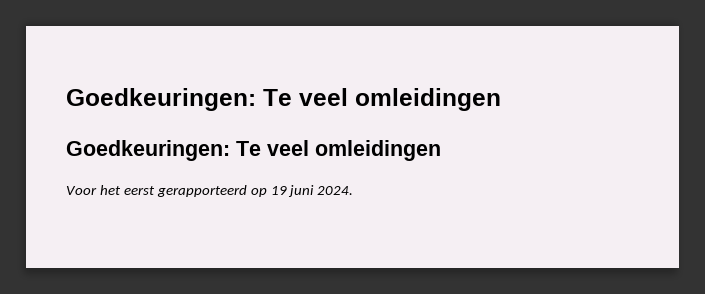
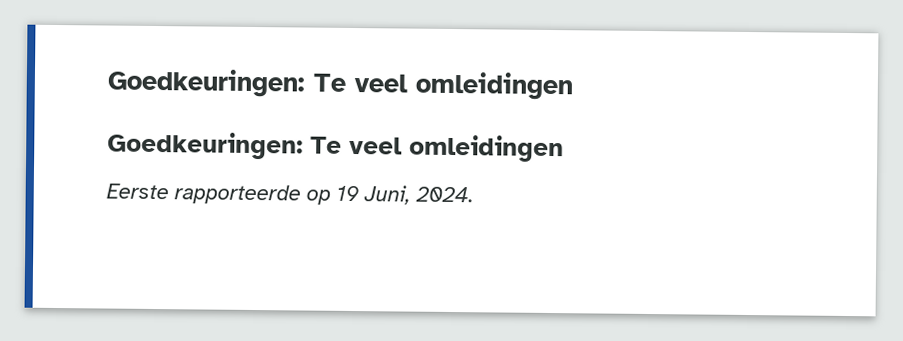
- Voor het eerst gerapporteerd op 19 juni 2024.
+ Eerste rapporteerde op 19 Juni, 2024.

